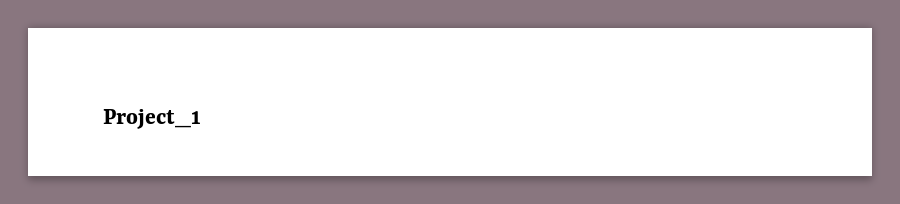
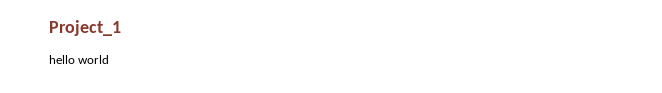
+ hello world

